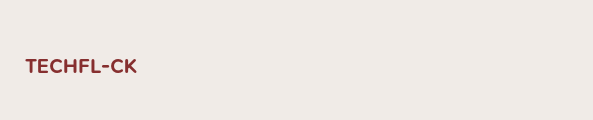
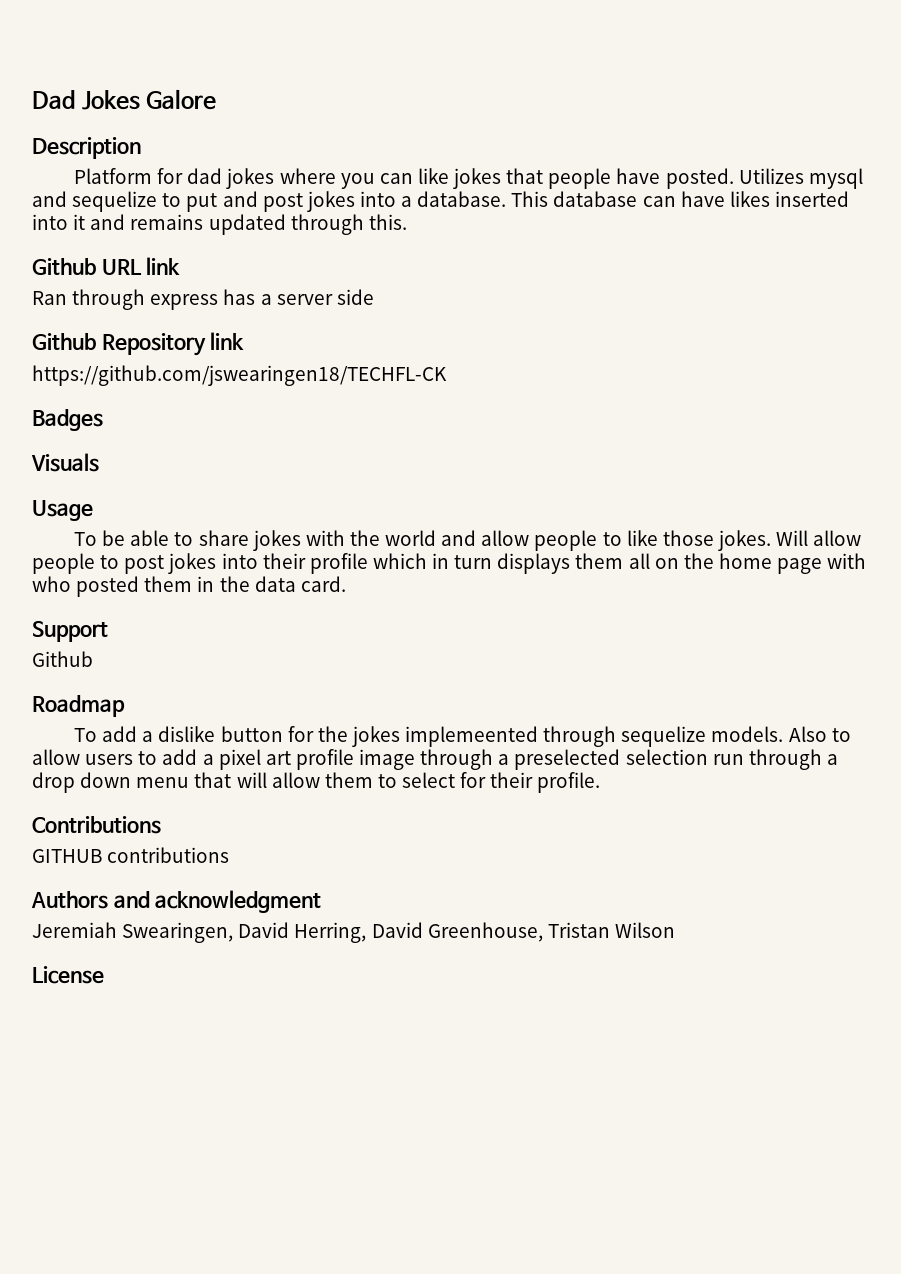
- TECHFL-CK
+ Dad Jokes Galore
+ Description
+ Platform for dad jokes where you can like jokes that people have posted. Utilizes mysql and sequelize to put and post jokes into a database. This database can have likes inserted into it and remains updated through this.
+ Github URL link
+ Ran through express has a server side
+ Github Repository link
+ https://github.com/jswearingen18/TECHFL-CK
+ Badges
+ Visuals
+ Usage
+ To be able to share jokes with the world and allow people to like those jokes. Will allow people to post jokes into their profile which in turn displays them all on the home page with who posted them in the data card.
+ Support
+ Github
+ Roadmap
+ To add a dislike button for the jokes implemeented through sequelize models. Also to allow users to add a pixel art profile image through a preselected selection run through a drop down menu that will allow them to select for their profile.
+ Contributions
+ GITHUB contributions
+ Authors and acknowledgment
+ Jeremiah Swearingen, David Herring, David Greenhouse, Tristan Wilson
+ License

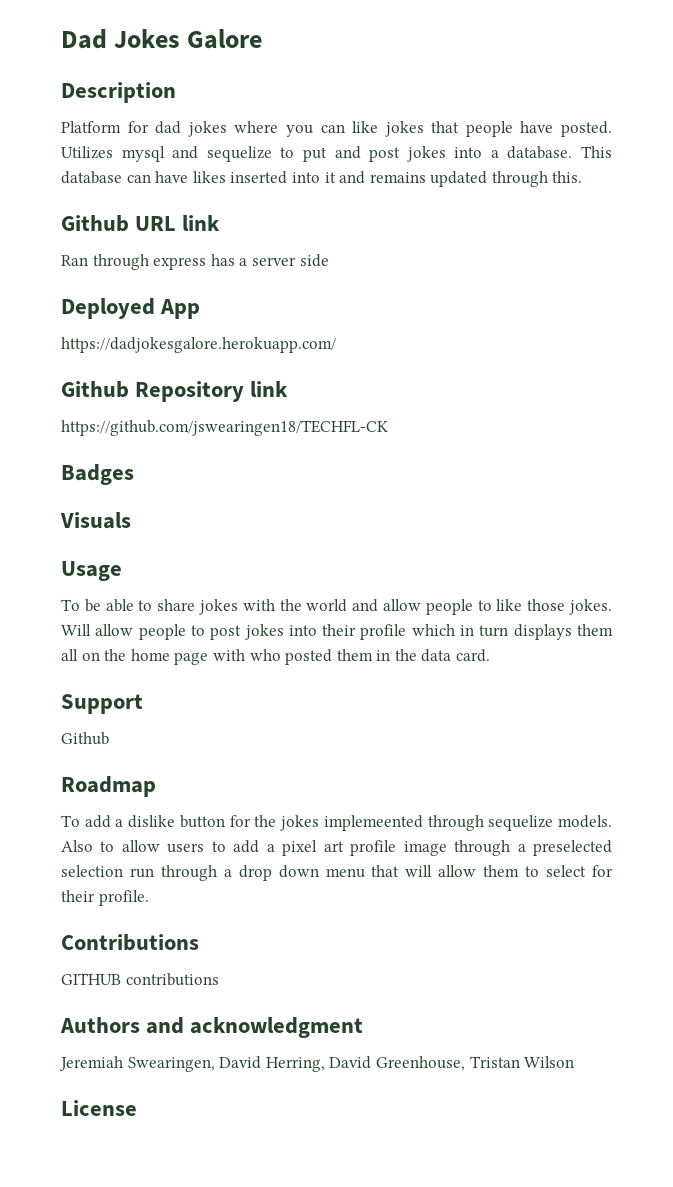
+ Deployed App
+ https://dadjokesgalore.herokuapp.com/

